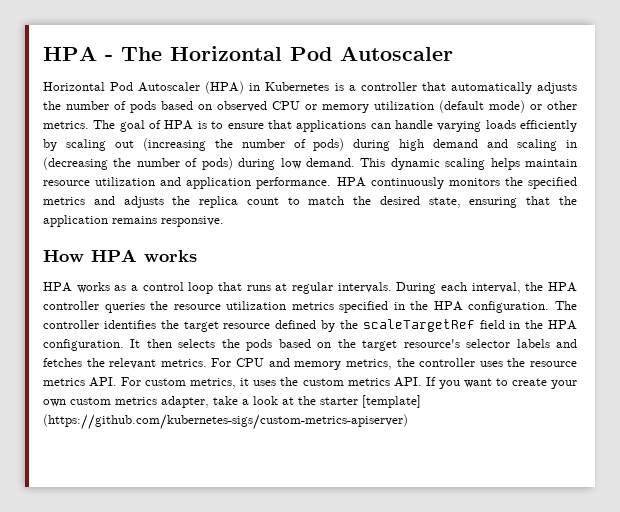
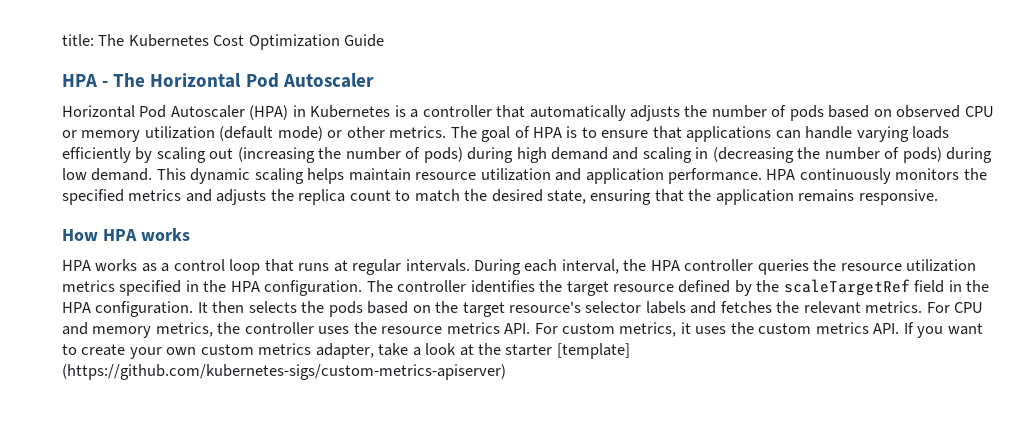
+ title: The Kubernetes Cost Optimization Guide

